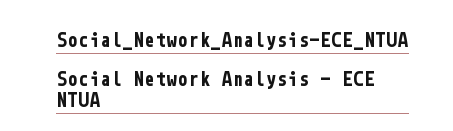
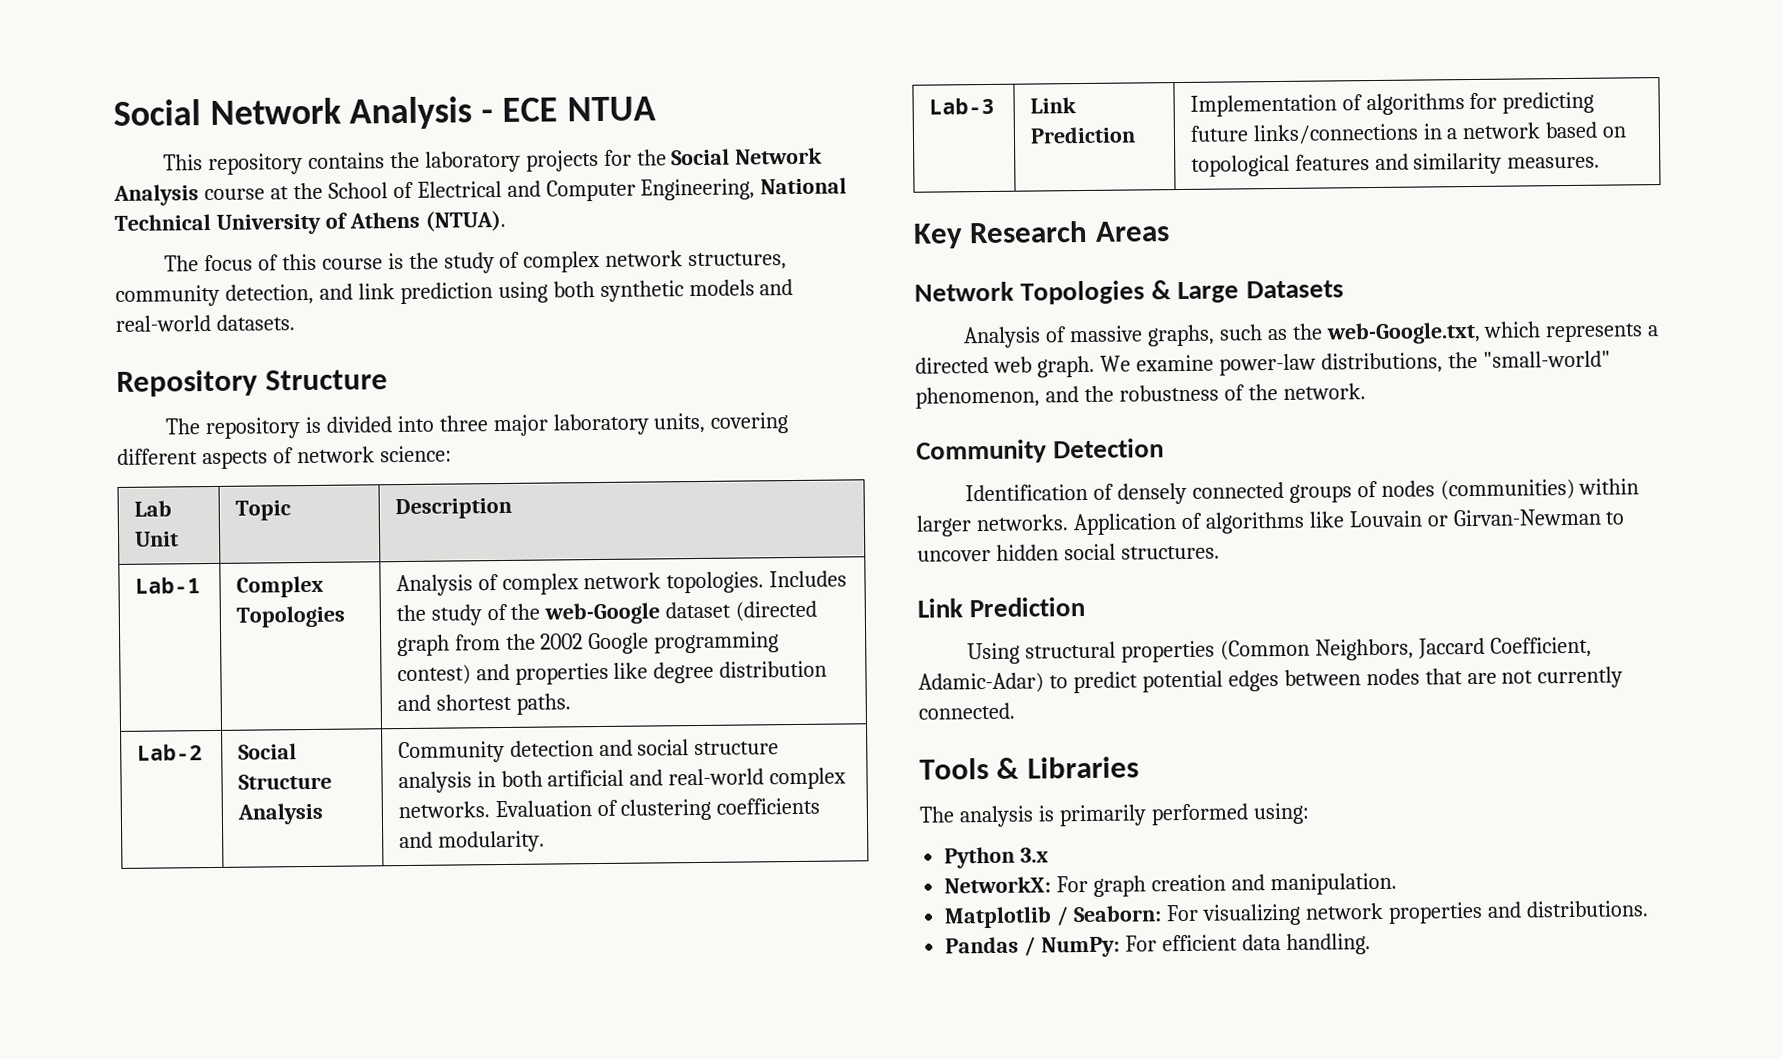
- Social_Network_Analysis-ECE_NTUA
+ This repository contains the laboratory projects for the Social Network Analysis course at the School of Electrical and Computer Engineering, National Technical University of Athens (NTUA).
+ The focus of this course is the study of complex network structures, community detection, and link prediction using both synthetic models and real-world datasets.
+ Repository Structure
+ The repository is divided into three major laboratory units, covering different aspects of network science:
+ Lab Unit | Topic | Description
+ Lab-1 | Complex Topologies | Analysis of complex network topologies. Includes the study of the web-Google dataset (directed graph from the 2002 Google programming contest) and properties like degree distribution and shortest paths.
+ Lab-2 | Social Structure Analysis | Community detection and social structure analysis in both artificial and real-world complex networks. Evaluation of clustering coefficients and modularity.
+ Lab-3 | Link Prediction | Implementation of algorithms for predicting future links/connections in a network based on topological features and similarity measures.
+ Key Research Areas
+ Network Topologies & Large Datasets
+ Analysis of massive graphs, such as the web-Google.txt, which represents a directed web graph. We examine power-law distributions, the "small-world" phenomenon, and the robustness of the network.
+ Community Detection
+ Identification of densely connected groups of nodes (communities) within larger networks. Application of algorithms like Louvain or Girvan-Newman to uncover hidden social structures.
+ Link Prediction
+ Using structural properties (Common Neighbors, Jaccard Coefficient, Adamic-Adar) to predict potential edges between nodes that are not currently connected.
+ Tools & Libraries
+ The analysis is primarily performed using:
+ Python 3.x
+ NetworkX: For graph creation and manipulation.
+ Matplotlib / Seaborn: For visualizing network properties and distributions.
+ Pandas / NumPy: For efficient data handling.

